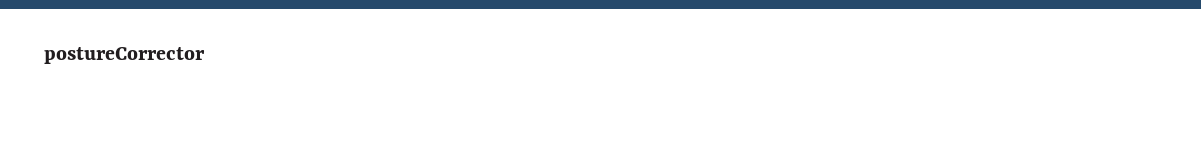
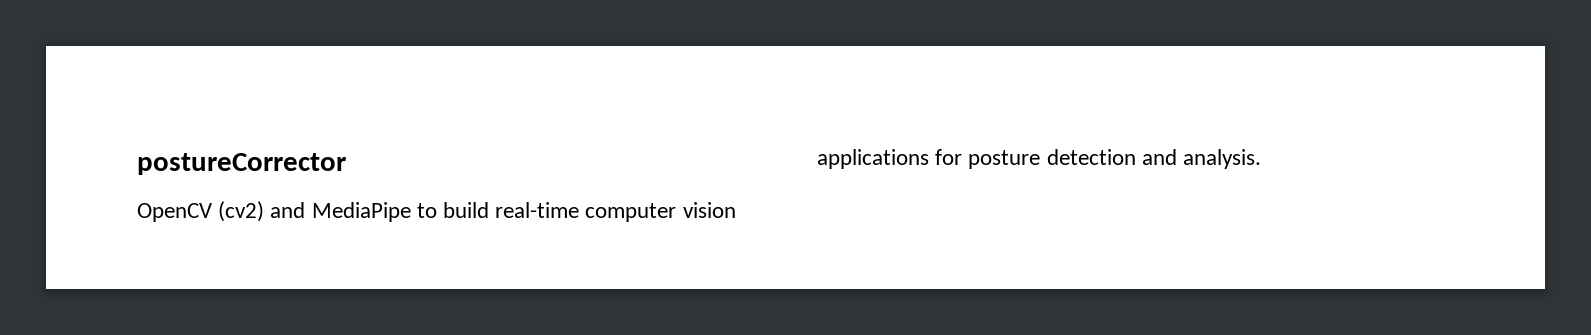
+ OpenCV (cv2) and MediaPipe to build real-time computer vision applications for posture detection and analysis.

